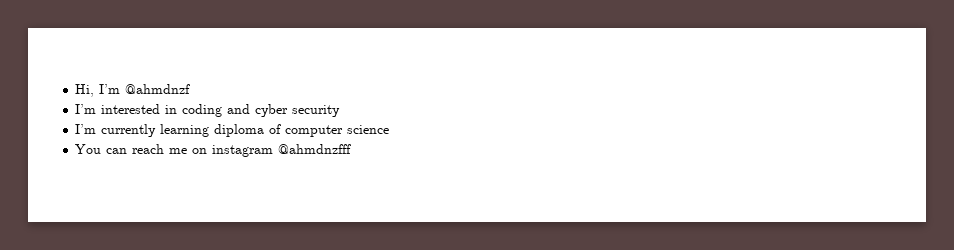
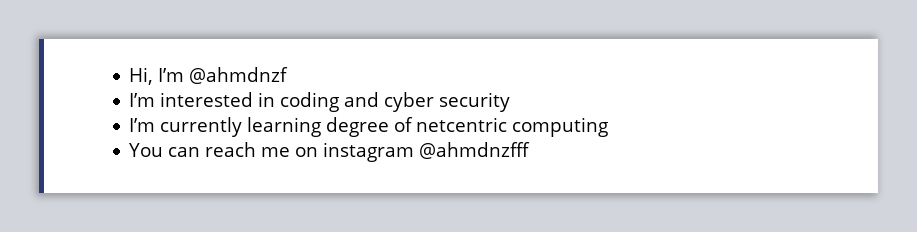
- I’m currently learning diploma of computer science
+ I’m currently learning degree of netcentric computing

